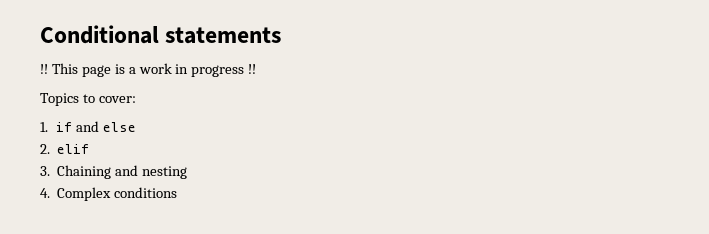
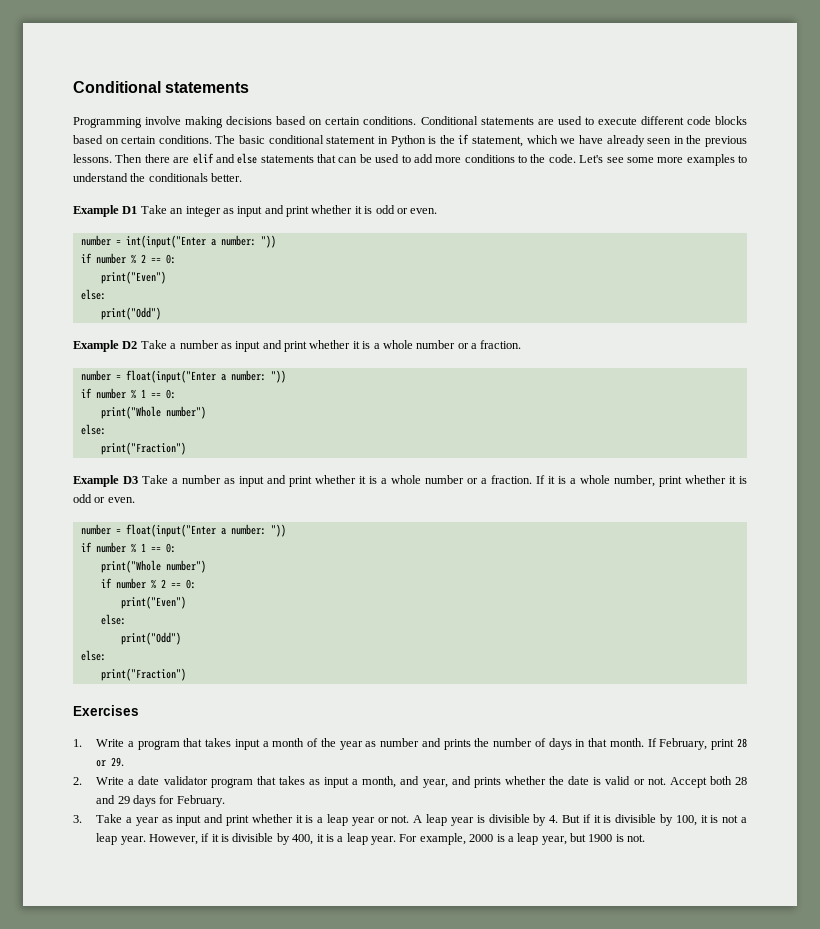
- !! This page is a work in progress !!
- Topics to cover:
- 1. if and else
- 2. elif
- 3. Chaining and nesting
- 4. Complex conditions
+ Programming involve making decisions based on certain conditions. Conditional statements are used to execute different code blocks based on certain conditions. The basic conditional statement in Python is the if statement, which we have already seen in the previous lessons. Then there are elif and else statements that can be used to add more conditions to the code. Let's see some more examples to understand the conditionals better.
+ Example D1 Take an integer as input and print whether it is odd or even.
+ number = int(input("Enter a number: "))
+ if number % 2 == 0:
+ print("Even")
+ else:
+ print("Odd")
+ Example D2 Take a number as input and print whether it is a whole number or a fraction.
+ number = float(input("Enter a number: "))
+ if number % 1 == 0:
+ print("Whole number")
+ else:
+ print("Fraction")
+ Example D3 Take a number as input and print whether it is a whole number or a fraction. If it is a whole number, print whether it is odd or even.
+ number = float(input("Enter a number: "))
+ if number % 1 == 0:
+ print("Whole number")
+ if number % 2 == 0:
+ print("Even")
+ else:
+ print("Odd")
+ else:
+ print("Fraction")
+ Exercises
+ 1. Write a program that takes input a month of the year as number and prints the number of days in that month. If February, print 28 or 29.
+ 2. Write a date validator program that takes as input a month, and year, and prints whether the date is valid or not. Accept both 28 and 29 days for February.
+ 3. Take a year as input and print whether it is a leap year or not. A leap year is divisible by 4. But if it is divisible by 100, it is not a leap year. However, if it is divisible by 400, it is a leap year. For example, 2000 is a leap year, but 1900 is not.

